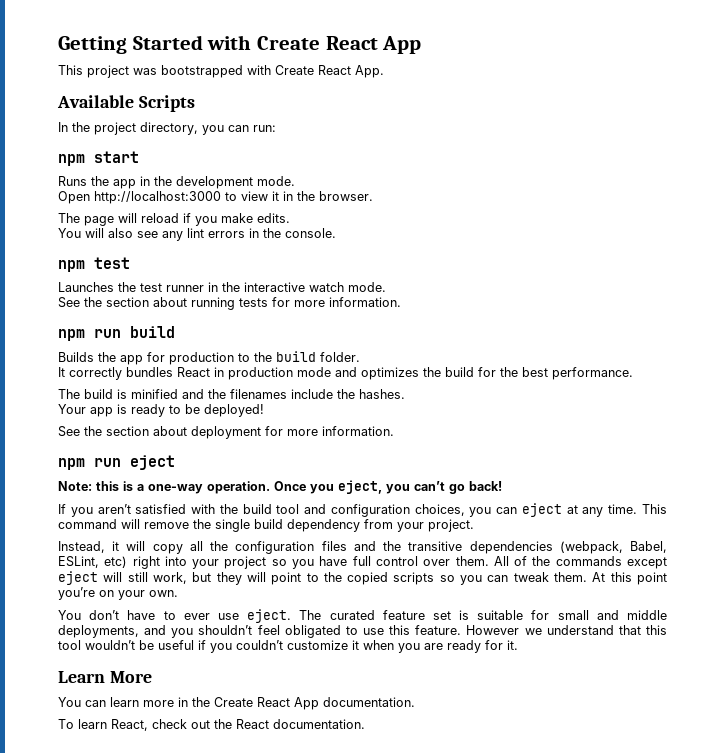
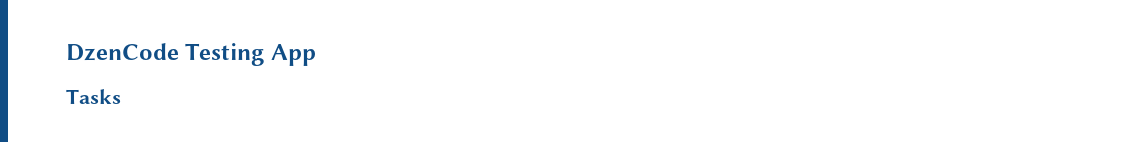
- Getting Started with Create React App
- This project was bootstrapped with Create React App.
- Available Scripts
- In the project directory, you can run:
- npm start
- Runs the app in the development mode.
- Open http://localhost:3000 to view it in the browser.
- The page will reload if you make edits.
- You will also see any lint errors in the console.
- npm test
- Launches the test runner in the interactive watch mode.
- See the section about running tests for more information.
- npm run build
- Builds the app for production to the build folder.
- It correctly bundles React in production mode and optimizes the build for the best performance.
- The build is minified and the filenames include the hashes.
- Your app is ready to be deployed!
- See the section about deployment for more information.
- npm run eject
- Note: this is a one-way operation. Once you eject, you can’t go back!
- If you aren’t satisfied with the build tool and configuration choices, you can eject at any time. This command will remove the single build dependency from your project.
- Instead, it will copy all the configuration files and the transitive dependencies (webpack, Babel, ESLint, etc) right into your project so you have full control over them. All of the commands except eject will still work, but they will point to the copied scripts so you can tweak them. At this point you’re on your own.
- You don’t have to ever use eject. The curated feature set is suitable for small and middle deployments, and you shouldn’t feel obligated to use this feature. However we understand that this tool wouldn’t be useful if you couldn’t customize it when you are ready for it.
- Learn More
- You can learn more in the Create React App documentation.
- To learn React, check out the React documentation.
+ DzenCode Testing App
+ Tasks

